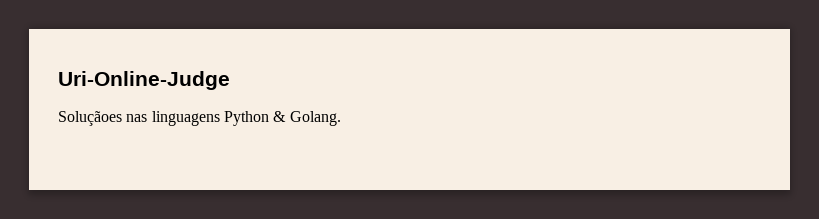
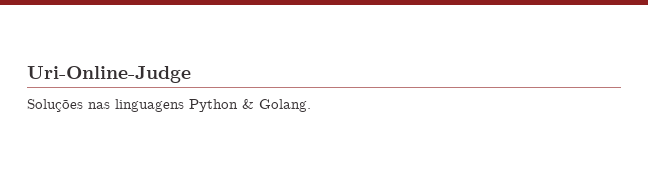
- Soluçãoes nas linguagens Python & Golang.
+ Soluções nas linguagens Python & Golang.

